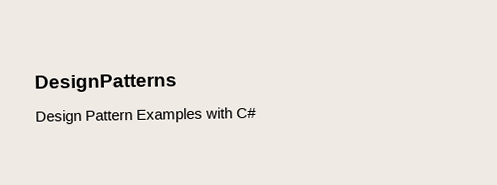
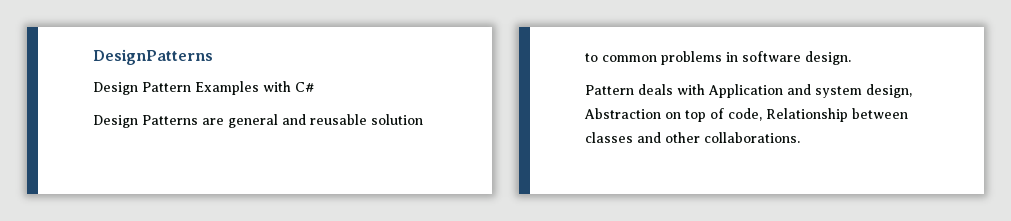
+ Design Patterns are general and reusable solution to common problems in software design.
+ Pattern deals with Application and system design, Abstraction on top of code, Relationship between classes and other collaborations.

